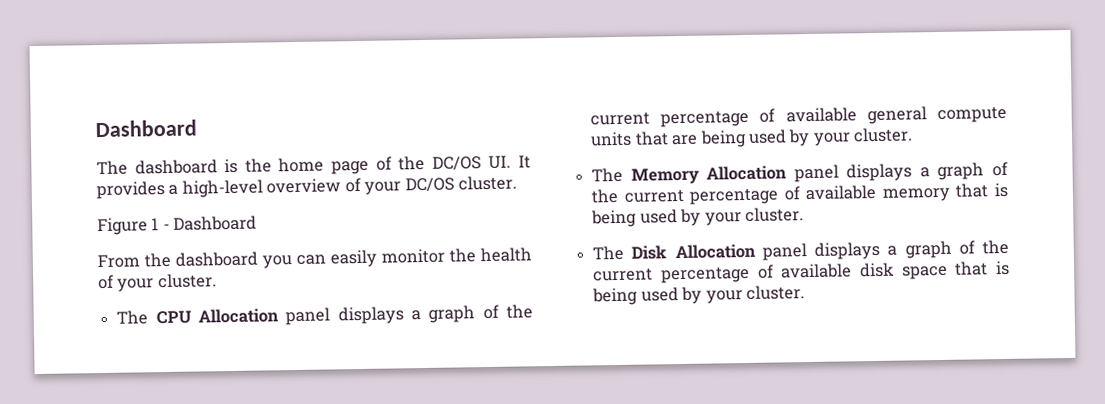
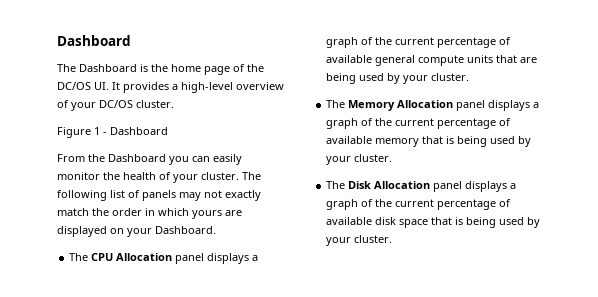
- The dashboard is the home page of the DC/OS UI. It provides a high-level overview of your DC/OS cluster.
+ The Dashboard is the home page of the DC/OS UI. It provides a high-level overview of your DC/OS cluster.
- From the dashboard you can easily monitor the health of your cluster.
+ From the Dashboard you can easily monitor the health of your cluster. The following list of panels may not exactly match the order in which yours are displayed on your Dashboard.

